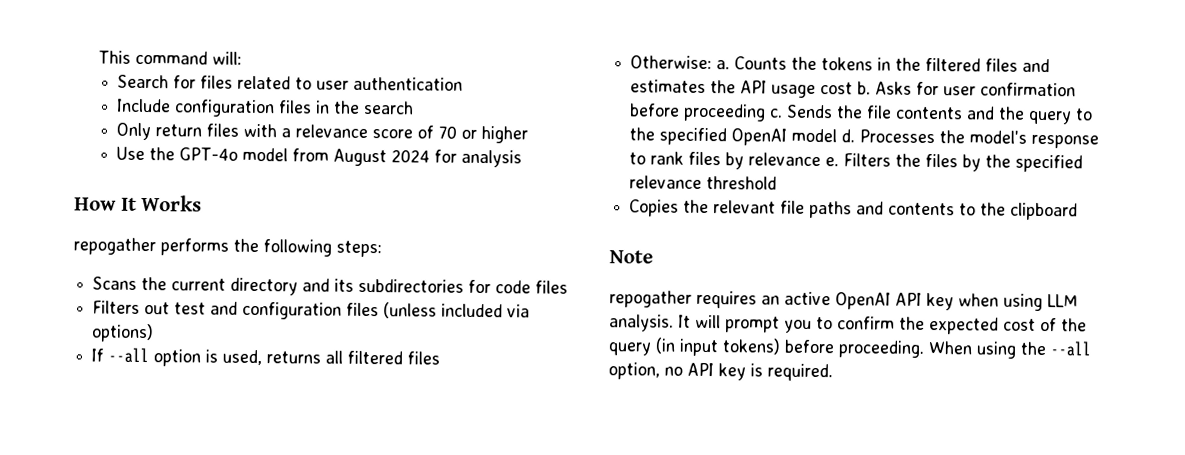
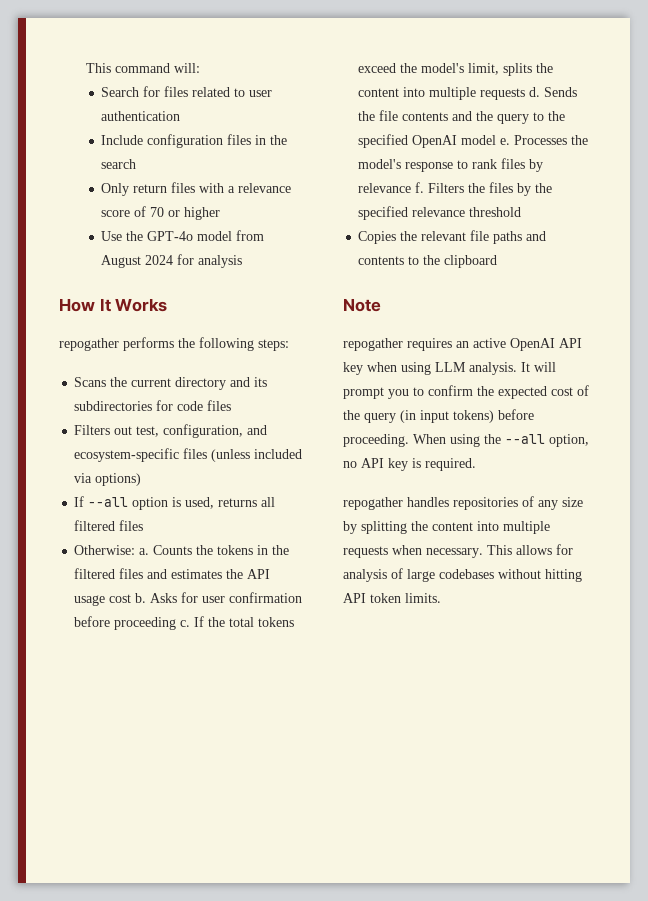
- Filters out test and configuration files (unless included via options)
+ Filters out test, configuration, and ecosystem-specific files (unless included via options)
+ If the total tokens exceed the model's limit, splits the content into multiple requests d.
- Sends the file contents and the query to the specified OpenAI model d.
+ Sends the file contents and the query to the specified OpenAI model e.
- Processes the model's response to rank files by relevance e.
+ Processes the model's response to rank files by relevance f.
+ repogather handles repositories of any size by splitting the content into multiple requests when necessary. This allows for analysis of large codebases without hitting API token limits.

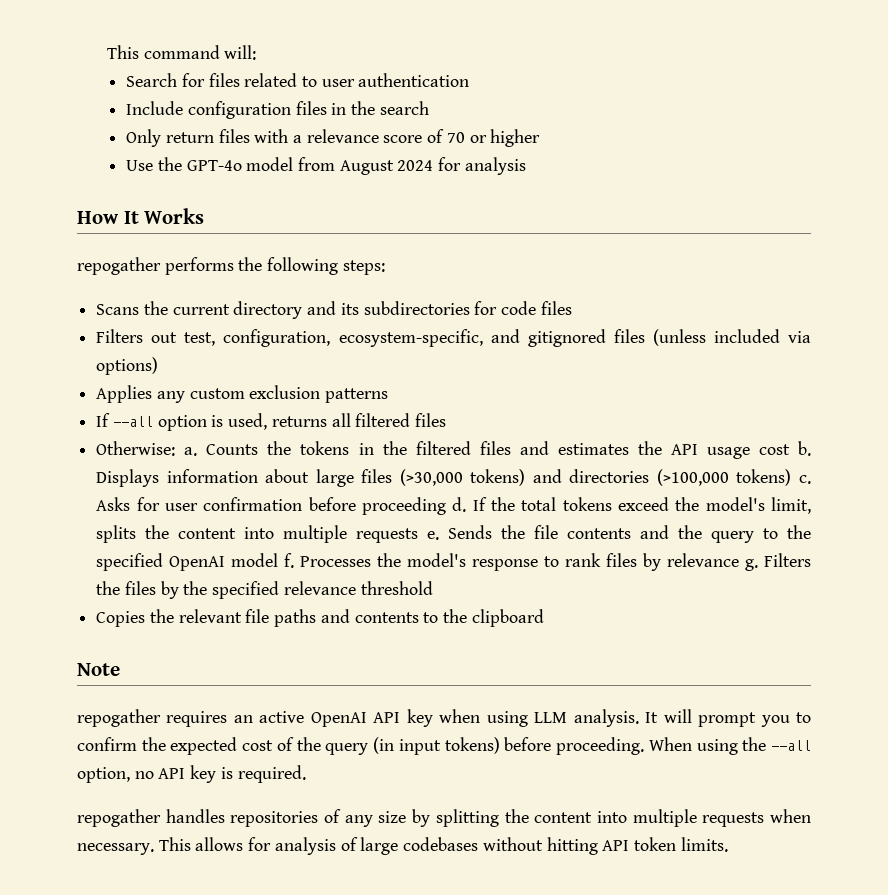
- Filters out test, configuration, and ecosystem-specific files (unless included via options)
+ Filters out test, configuration, ecosystem-specific, and gitignored files (unless included via options)
+ Applies any custom exclusion patterns
+ Displays information about large files (>30,000 tokens) and directories (>100,000 tokens) c.
- Asks for user confirmation before proceeding c.
+ Asks for user confirmation before proceeding d.
- If the total tokens exceed the model's limit, splits the content into multiple requests d.
+ If the total tokens exceed the model's limit, splits the content into multiple requests e.
- Sends the file contents and the query to the specified OpenAI model e.
+ Sends the file contents and the query to the specified OpenAI model f.
- Processes the model's response to rank files by relevance f.
+ Processes the model's response to rank files by relevance g.

